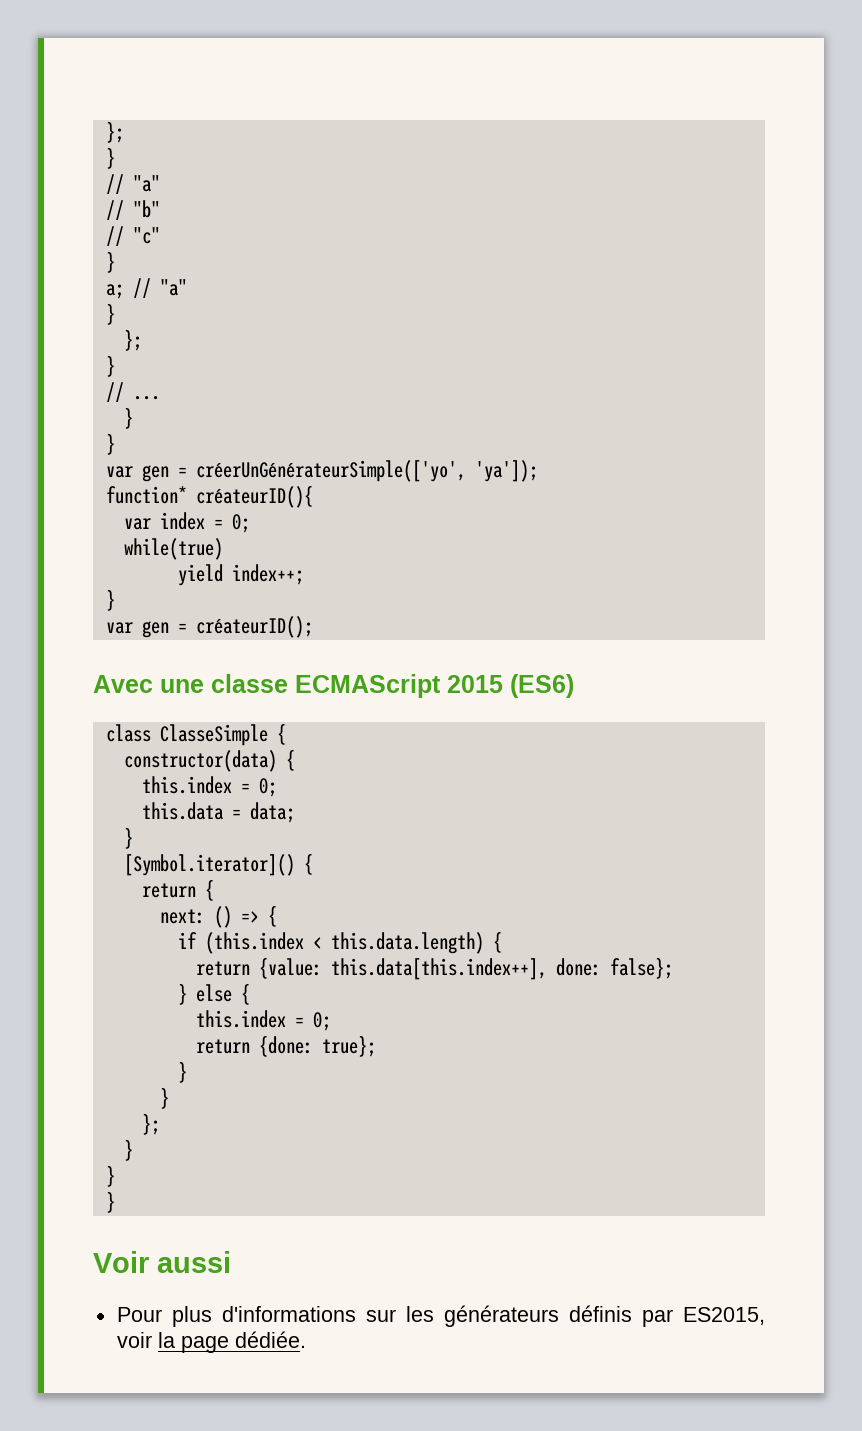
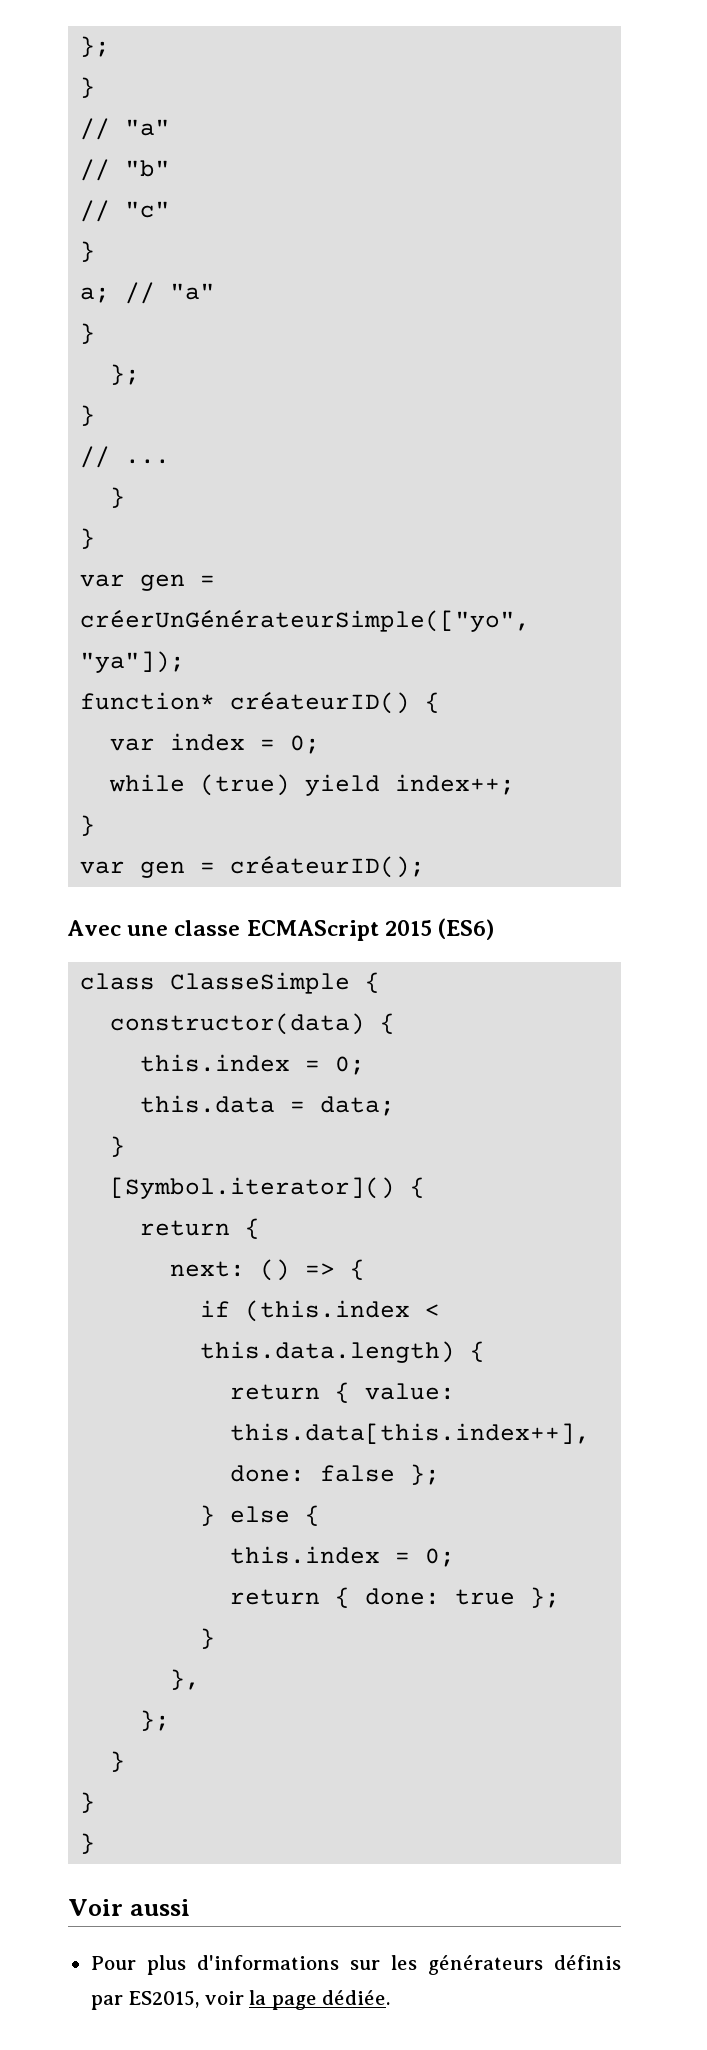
- var gen = créerUnGénérateurSimple(['yo', 'ya']);
+ var gen = créerUnGénérateurSimple(["yo", "ya"]);
- function* créateurID(){
+ function* créateurID() {
- while(true)
- yield index++;
+ while (true) yield index++;
- return {value: this.data[this.index++], done: false};
+ return { value: this.data[this.index++], done: false };
- return {done: true};
+ return { done: true };
  }
- }
+ },

